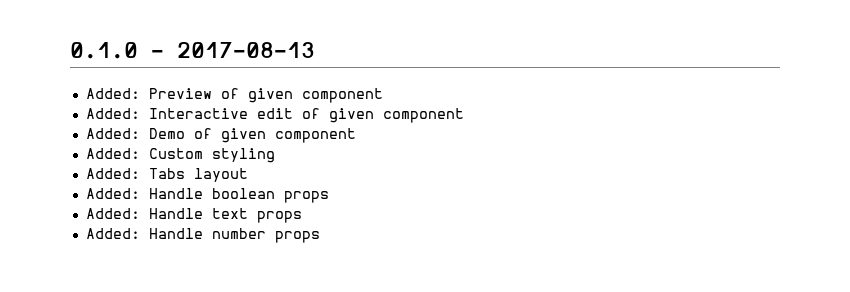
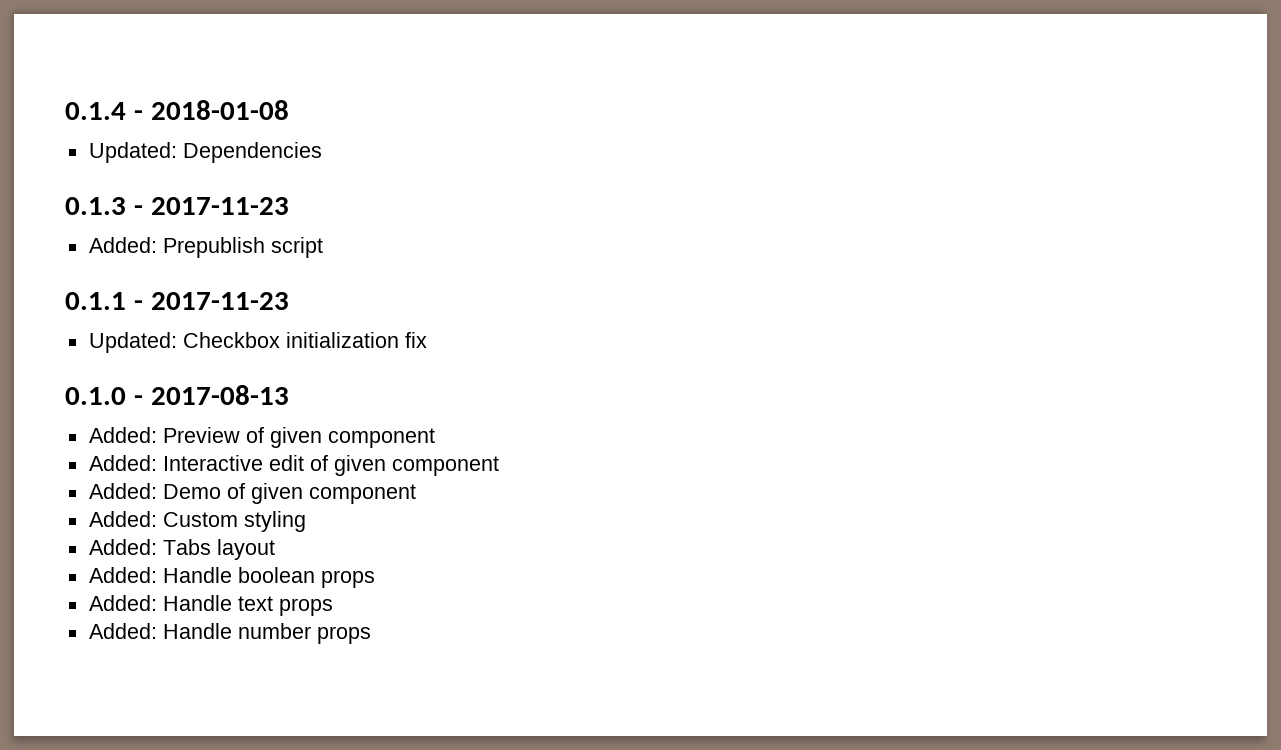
+ 0.1.4 - 2018-01-08
+ Updated: Dependencies
+ 0.1.3 - 2017-11-23
+ Added: Prepublish script
+ 0.1.1 - 2017-11-23
+ Updated: Checkbox initialization fix

